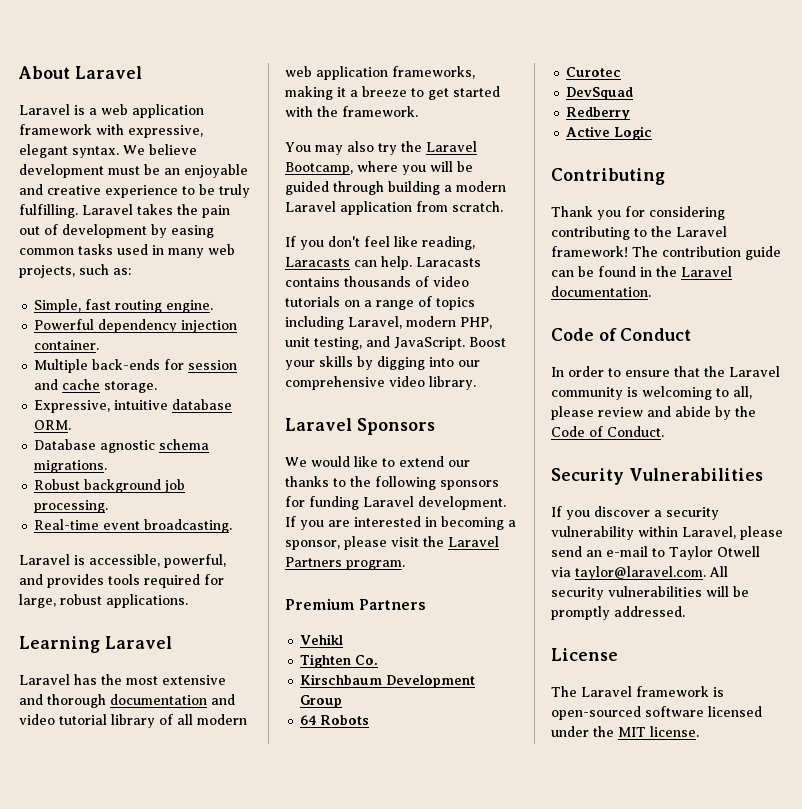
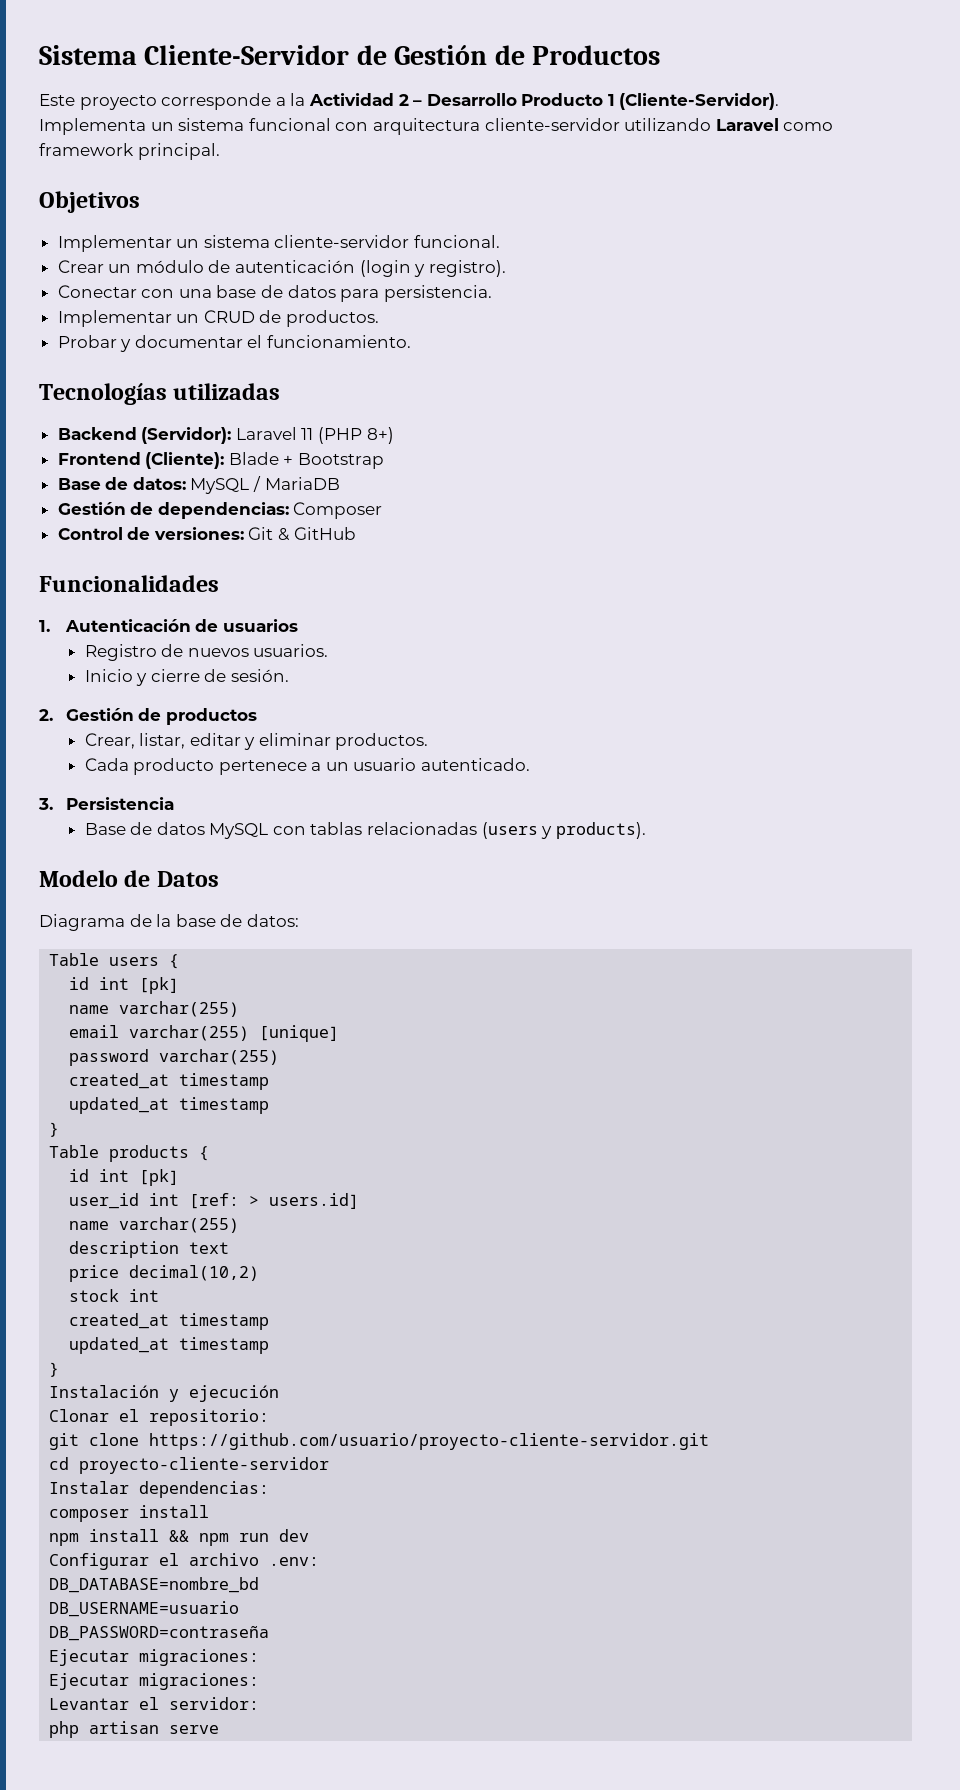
- About Laravel
- Laravel is a web application framework with expressive, elegant syntax. We believe development must be an enjoyable and creative experience to be truly fulfilling. Laravel takes the pain out of development by easing common tasks used in many web projects, such as:
- Simple, fast routing engine.
- Powerful dependency injection container.
- Multiple back-ends for session and cache storage.
- Expressive, intuitive database ORM.
- Database agnostic schema migrations.
- Robust background job processing.
- Real-time event broadcasting.
- Laravel is accessible, powerful, and provides tools required for large, robust applications.
- Learning Laravel
- Laravel has the most extensive and thorough documentation and video tutorial library of all modern web application frameworks, making it a breeze to get started with the framework.
- You may also try the Laravel Bootcamp, where you will be guided through building a modern Laravel application from scratch.
- If you don't feel like reading, Laracasts can help. Laracasts contains thousands of video tutorials on a range of topics including Laravel, modern PHP, unit testing, and JavaScript. Boost your skills by digging into our comprehensive video library.
- Laravel Sponsors
- We would like to extend our thanks to the following sponsors for funding Laravel development. If you are interested in becoming a sponsor, please visit the Laravel Partners program.
- Premium Partners
- Vehikl
- Tighten Co.
- Kirschbaum Development Group
- 64 Robots
- Curotec
- DevSquad
- Redberry
- Active Logic
- Contributing
- Thank you for considering contributing to the Laravel framework! The contribution guide can be found in the Laravel documentation.
- Code of Conduct
- In order to ensure that the Laravel community is welcoming to all, please review and abide by the Code of Conduct.
- Security Vulnerabilities
- If you discover a security vulnerability within Laravel, please send an e-mail to Taylor Otwell via taylor@laravel.com. All security vulnerabilities will be promptly addressed.
- License
- The Laravel framework is open-sourced software licensed under the MIT license.
+ Sistema Cliente-Servidor de Gestión de Productos
+ Este proyecto corresponde a la Actividad 2 – Desarrollo Producto 1 (Cliente-Servidor).
+ Implementa un sistema funcional con arquitectura cliente-servidor utilizando Laravel como framework principal.
+ Objetivos
+ Implementar un sistema cliente-servidor funcional.
+ Crear un módulo de autenticación (login y registro).
+ Conectar con una base de datos para persistencia.
+ Implementar un CRUD de productos.
+ Probar y documentar el funcionamiento.
+ Tecnologías utilizadas
+ Backend (Servidor): Laravel 11 (PHP 8+)
+ Frontend (Cliente): Blade + Bootstrap
+ Base de datos: MySQL / MariaDB
+ Gestión de dependencias: Composer
+ Control de versiones: Git & GitHub
+ Funcionalidades
+ 1. Autenticación de usuarios
+ Registro de nuevos usuarios.
+ Inicio y cierre de sesión.
+ 2. Gestión de productos
+ Crear, listar, editar y eliminar productos.
+ Cada producto pertenece a un usuario autenticado.
+ 3. Persistencia
+ Base de datos MySQL con tablas relacionadas (users y products).
+ Modelo de Datos
+ Diagrama de la base de datos:
+ Table users {
+ id int [pk]
+ name varchar(255)
+ email varchar(255) [unique]
+ password varchar(255)
+ created_at timestamp
+ updated_at timestamp
+ }
+ Table products {
+ id int [pk]
+ user_id int [ref: > users.id]
+ name varchar(255)
+ description text
+ price decimal(10,2)
+ stock int
+ created_at timestamp
+ updated_at timestamp
+ }
+ Instalación y ejecución
+ Clonar el repositorio:
+ git clone https://github.com/usuario/proyecto-cliente-servidor.git
+ cd proyecto-cliente-servidor
+ Instalar dependencias:
+ composer install
+ npm install && npm run dev
+ Configurar el archivo .env:
+ DB_DATABASE=nombre_bd
+ DB_USERNAME=usuario
+ DB_PASSWORD=contraseña
+ Ejecutar migraciones:
+ Ejecutar migraciones:
+ Levantar el servidor:
+ php artisan serve

